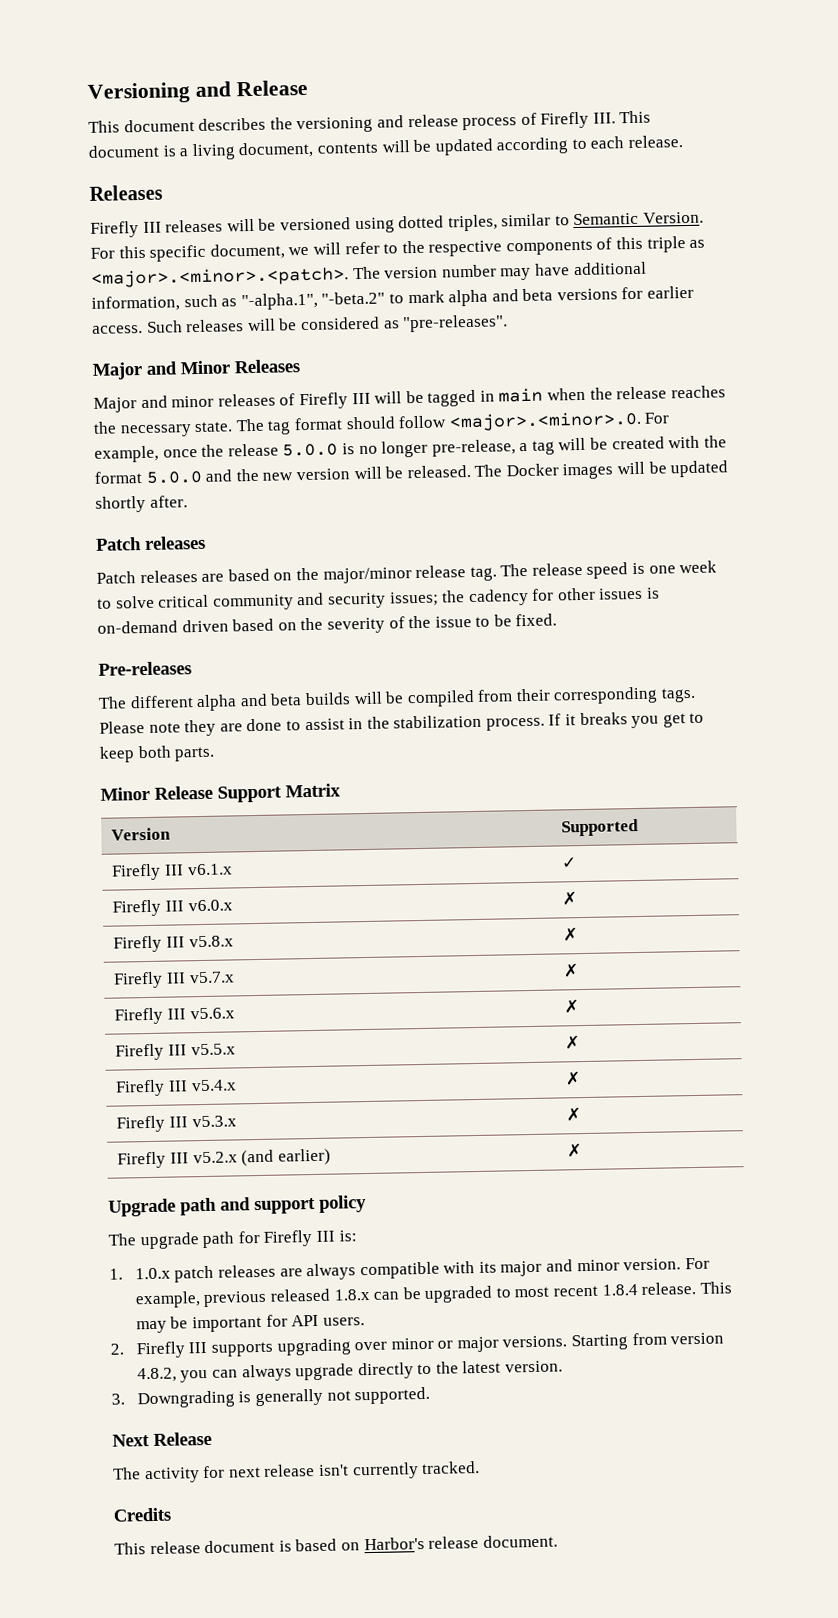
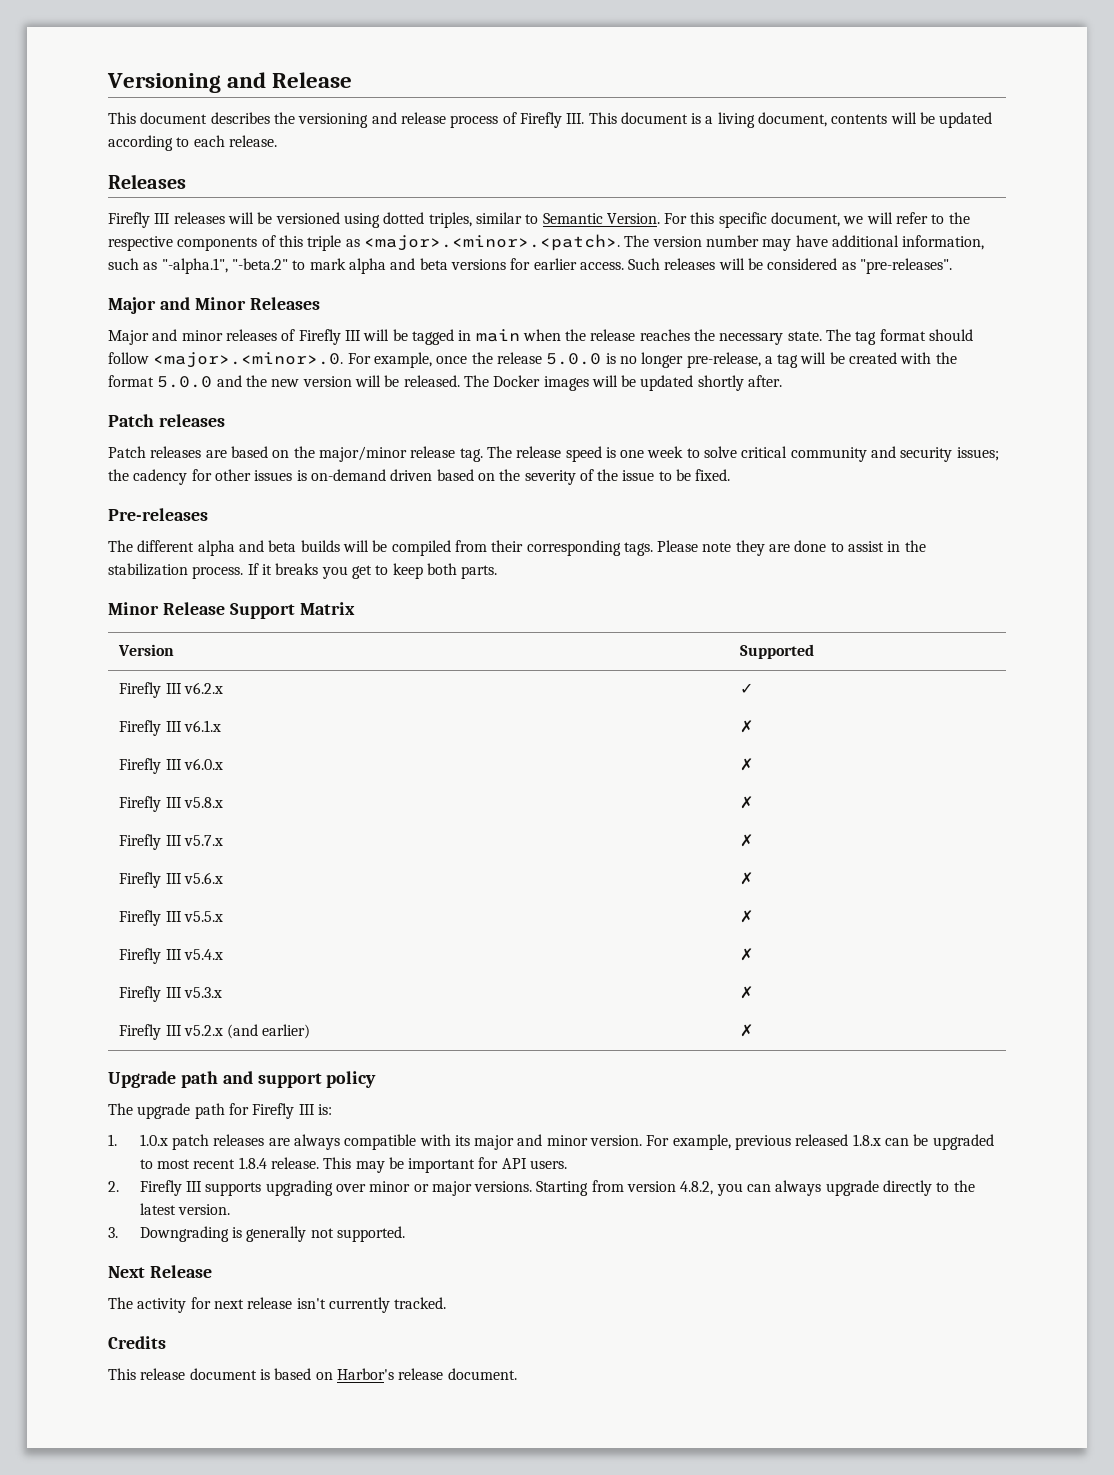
+ Firefly III v6.2.x | ✓
- Firefly III v6.1.x | ✓
+ Firefly III v6.1.x | ✗

